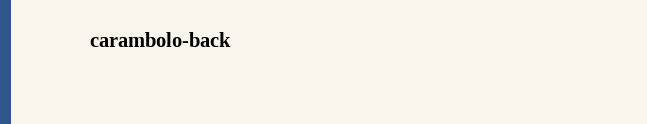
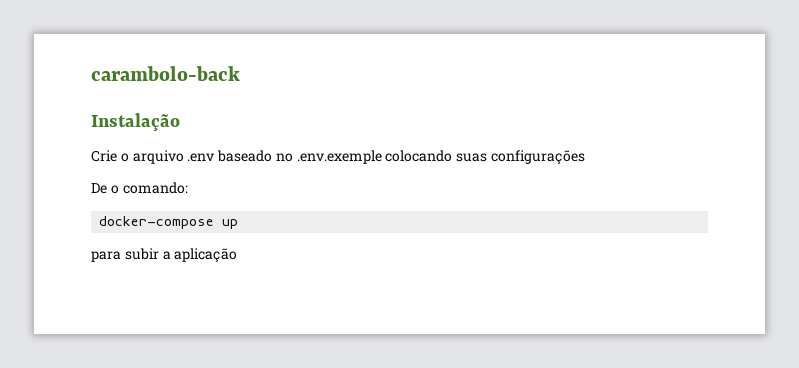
+ Instalação
+ Crie o arquivo .env baseado no .env.exemple colocando suas configurações
+ De o comando:
+ docker-compose up
+ para subir a aplicação

